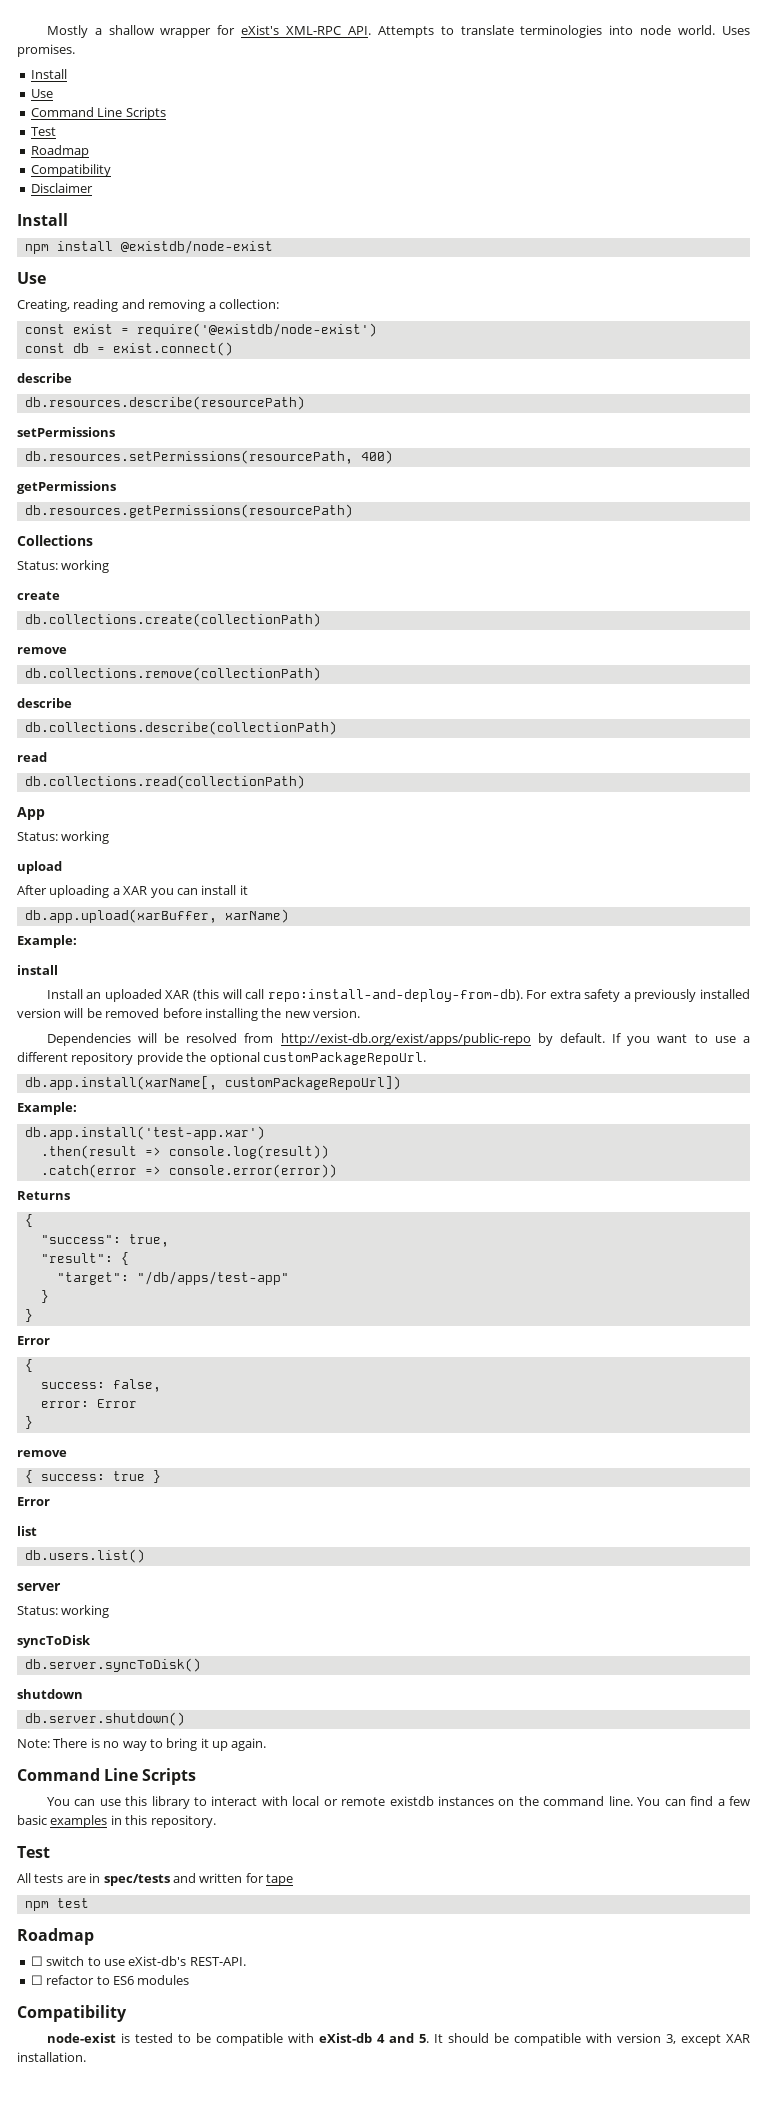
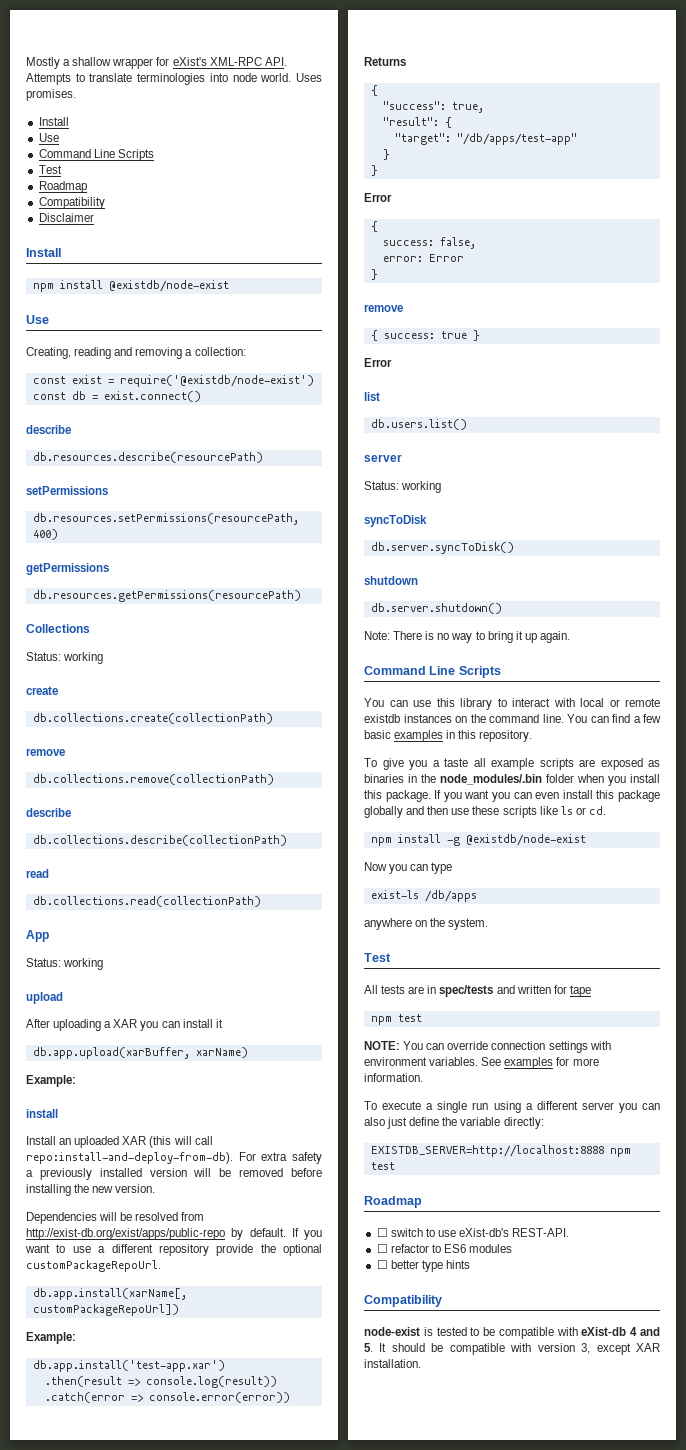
+ To give you a taste all example scripts are exposed as binaries in the node_modules/.bin folder when you install this package. If you want you can even install this package globally and then use these scripts like ls or cd.
+ npm install -g @existdb/node-exist
+ Now you can type
+ exist-ls /db/apps
+ anywhere on the system.
+ NOTE: You can override connection settings with environment variables. See examples for more information.
+ To execute a single run using a different server you can also just define the variable directly:
+ EXISTDB_SERVER=http://localhost:8888 npm test
+ ☐ better type hints

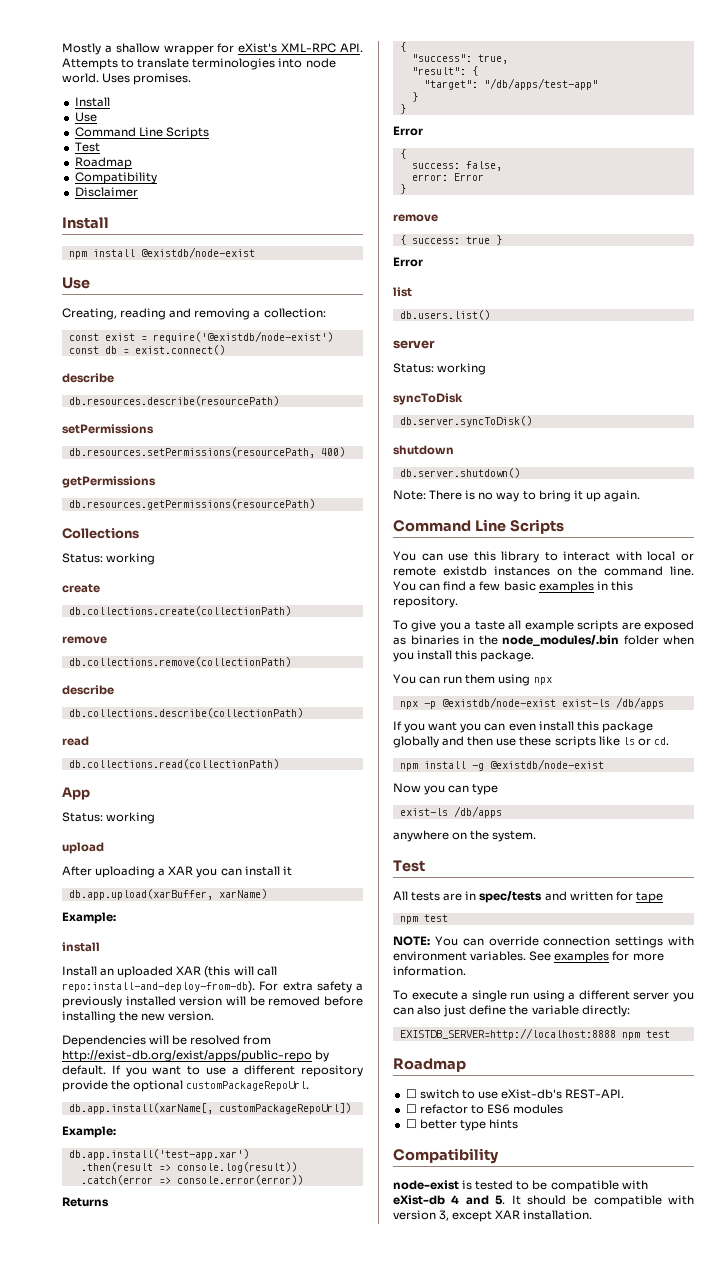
- To give you a taste all example scripts are exposed as binaries in the node_modules/.bin folder when you install this package. If you want you can even install this package globally and then use these scripts like ls or cd.
+ To give you a taste all example scripts are exposed as binaries in the node_modules/.bin folder when you install this package.
+ You can run them using npx
+ npx -p @existdb/node-exist exist-ls /db/apps
+ If you want you can even install this package globally and then use these scripts like ls or cd.

